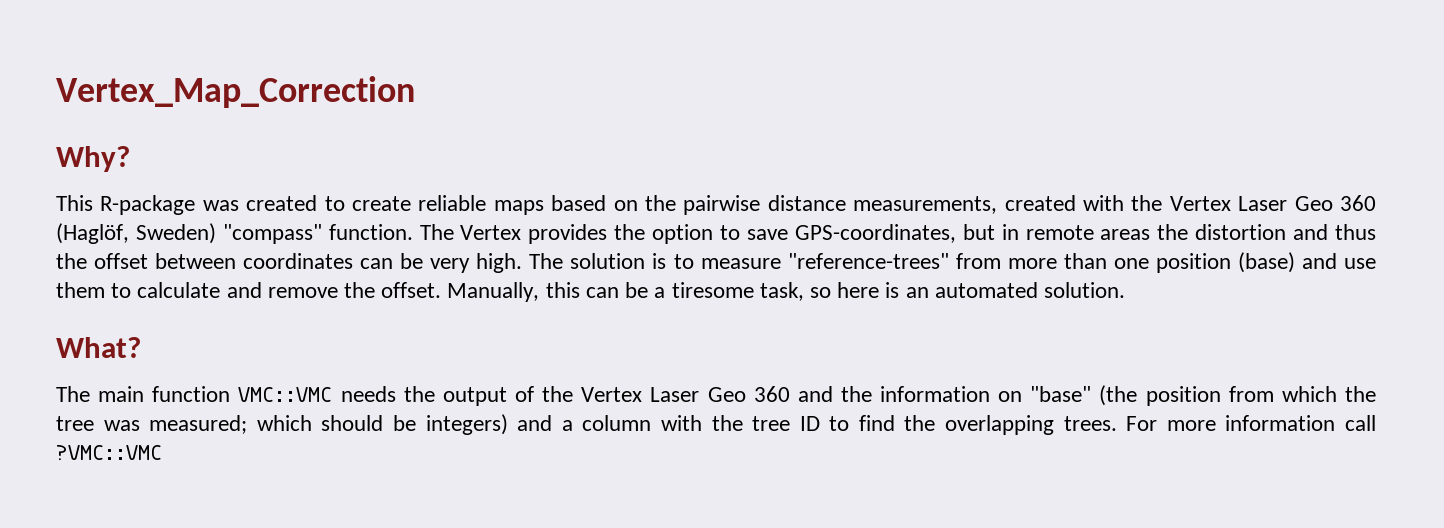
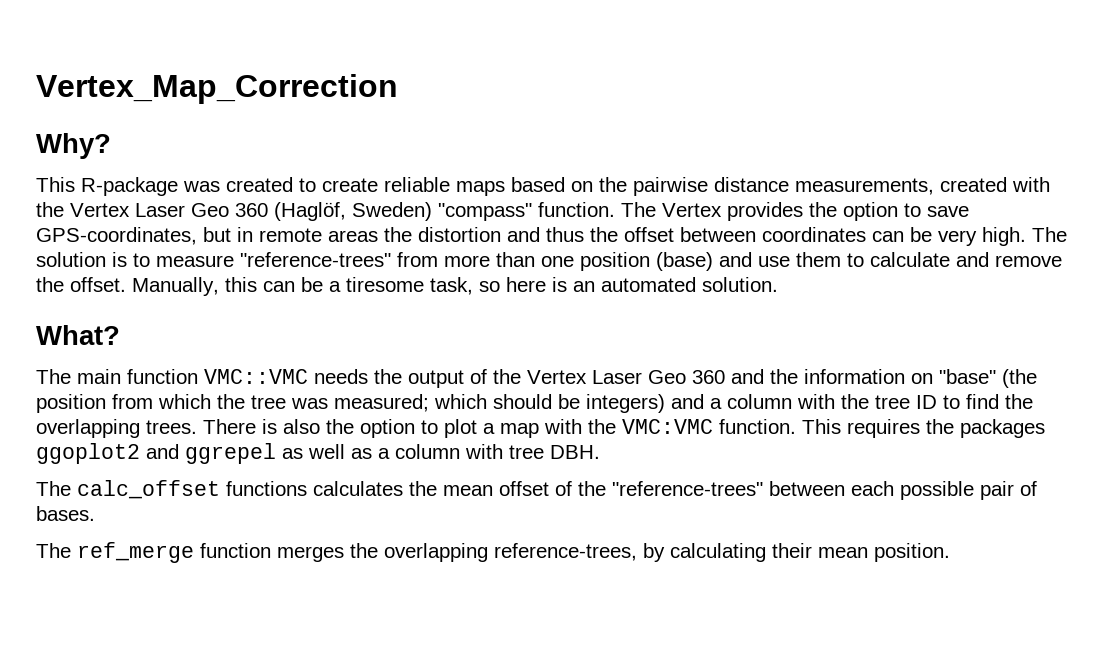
- For more information call ?VMC::VMC
+ There is also the option to plot a map with the VMC:VMC function. This requires the packages ggoplot2 and ggrepel as well as a column with tree DBH.
+ The calc_offset functions calculates the mean offset of the "reference-trees" between each possible pair of bases.
+ The ref_merge function merges the overlapping reference-trees, by calculating their mean position.

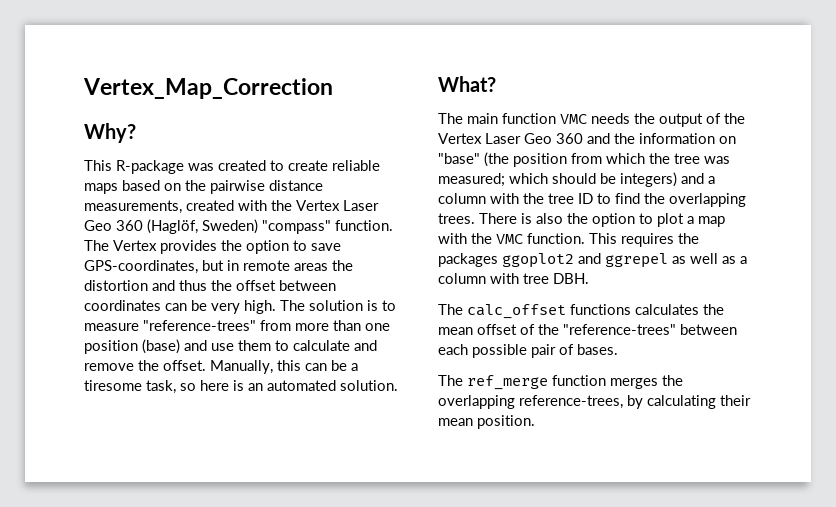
- The main function VMC::VMC needs the output of the Vertex Laser Geo 360 and the information on "base" (the position from which the tree was measured; which should be integers) and a column with the tree ID to find the overlapping trees.
+ The main function VMC needs the output of the Vertex Laser Geo 360 and the information on "base" (the position from which the tree was measured; which should be integers) and a column with the tree ID to find the overlapping trees.
- There is also the option to plot a map with the VMC:VMC function.
+ There is also the option to plot a map with the VMC function.

